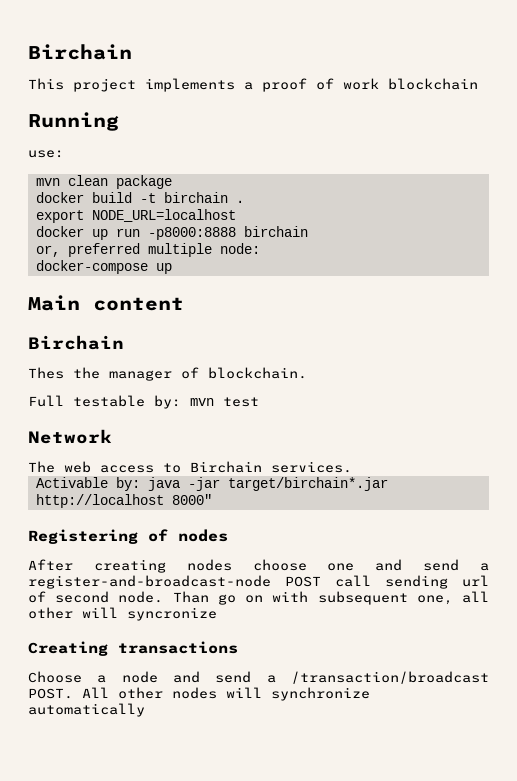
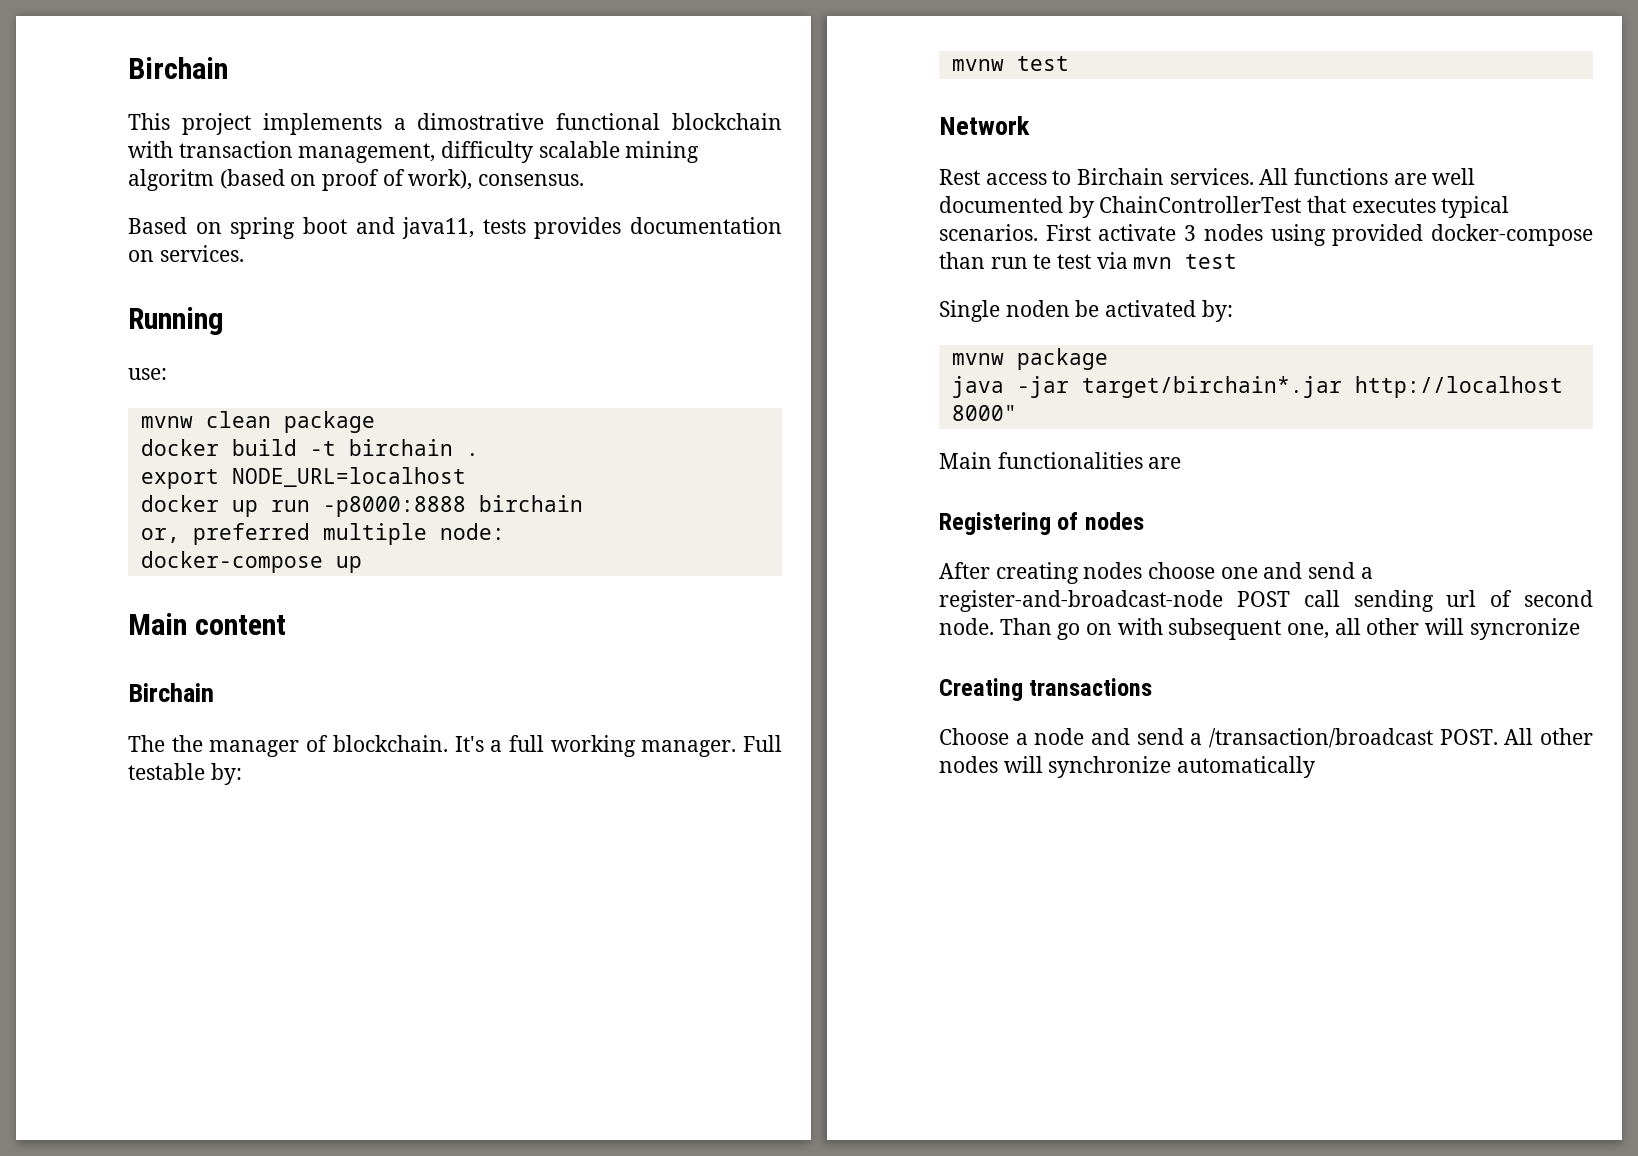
- This project implements a proof of work blockchain
+ This project implements a dimostrative functional blockchain with transaction management, difficulty scalable mining algoritm (based on proof of work), consensus.
+ Based on spring boot and java11, tests provides documentation on services.
- mvn clean package
+ mvnw clean package
- Thes the manager of blockchain.
- Full testable by: mvn test
+ The the manager of blockchain. It's a full working manager. Full testable by:
+ mvnw test
- The web access to Birchain services.
- Activable by: java -jar target/birchain*.jar http://localhost 8000"
+ Rest access to Birchain services. All functions are well documented by ChainControllerTest that executes typical scenarios. First activate 3 nodes using provided docker-compose than run te test via mvn test
+ Single noden be activated by:
+ mvnw package
+ java -jar target/birchain*.jar http://localhost 8000"
+ Main functionalities are

